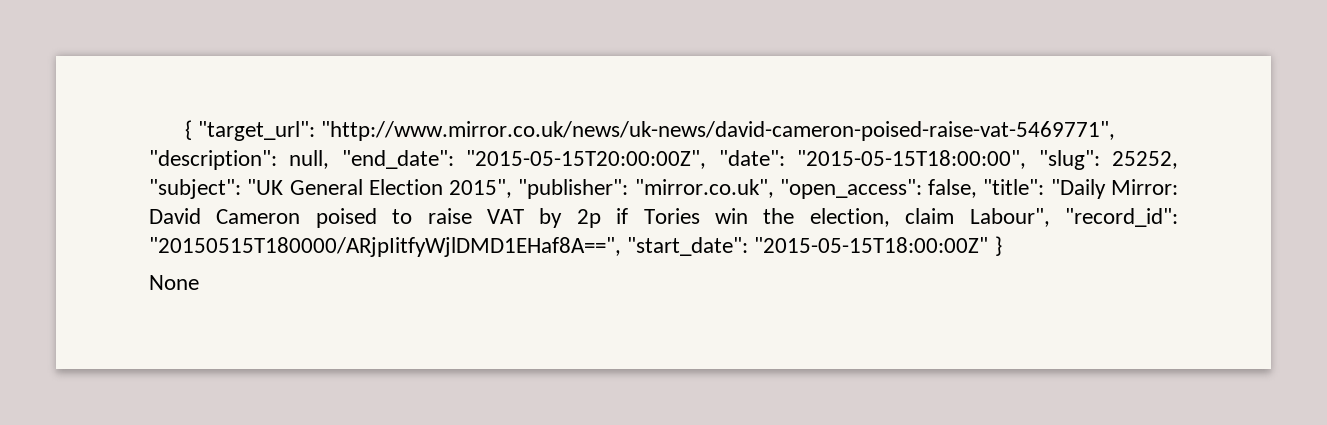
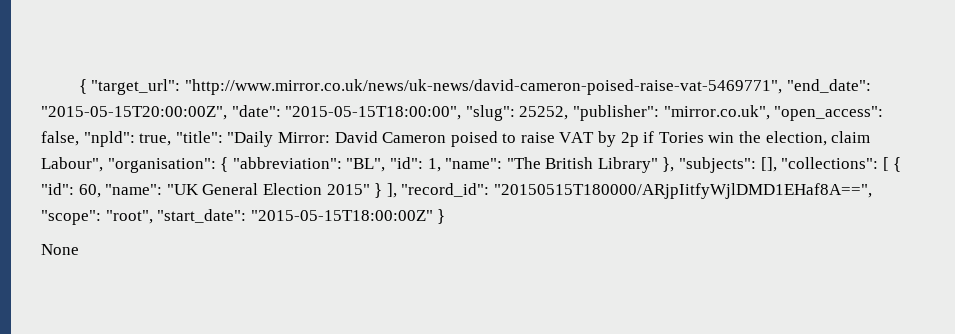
- { "target_url": "http://www.mirror.co.uk/news/uk-news/david-cameron-poised-raise-vat-5469771", "description": null, "end_date": "2015-05-15T20:00:00Z", "date": "2015-05-15T18:00:00", "slug": 25252, "subject": "UK General Election 2015", "publisher": "mirror.co.uk", "open_access": false, "title": "Daily Mirror: David Cameron poised to raise VAT by 2p if Tories win the election, claim Labour", "record_id": "20150515T180000/ARjpIitfyWjlDMD1EHaf8A==", "start_date": "2015-05-15T18:00:00Z" }
+ { "target_url": "http://www.mirror.co.uk/news/uk-news/david-cameron-poised-raise-vat-5469771", "end_date": "2015-05-15T20:00:00Z", "date": "2015-05-15T18:00:00", "slug": 25252, "publisher": "mirror.co.uk", "open_access": false, "npld": true, "title": "Daily Mirror: David Cameron poised to raise VAT by 2p if Tories win the election, claim Labour", "organisation": { "abbreviation": "BL", "id": 1, "name": "The British Library" }, "subjects": [], "collections": [ { "id": 60, "name": "UK General Election 2015" } ], "record_id": "20150515T180000/ARjpIitfyWjlDMD1EHaf8A==", "scope": "root", "start_date": "2015-05-15T18:00:00Z" }

